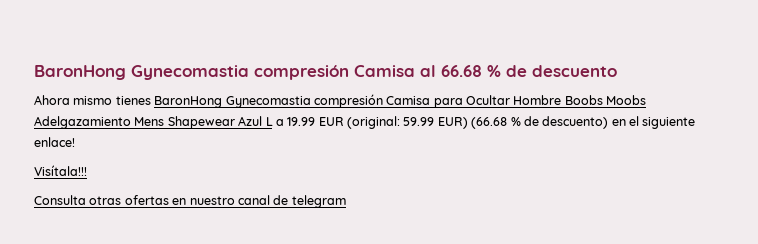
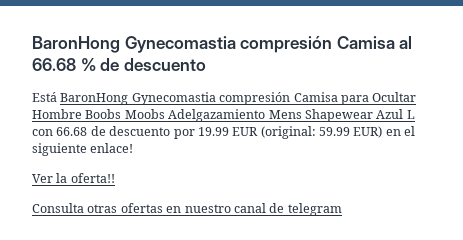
- Ahora mismo tienes BaronHong Gynecomastia compresión Camisa para Ocultar Hombre Boobs Moobs Adelgazamiento Mens Shapewear Azul L a 19.99 EUR (original: 59.99 EUR) (66.68 % de descuento) en el siguiente enlace!
+ Está BaronHong Gynecomastia compresión Camisa para Ocultar Hombre Boobs Moobs Adelgazamiento Mens Shapewear Azul L con 66.68 de descuento por 19.99 EUR (original: 59.99 EUR) en el siguiente enlace!
- Visítala!!!
+ Ver la oferta!!

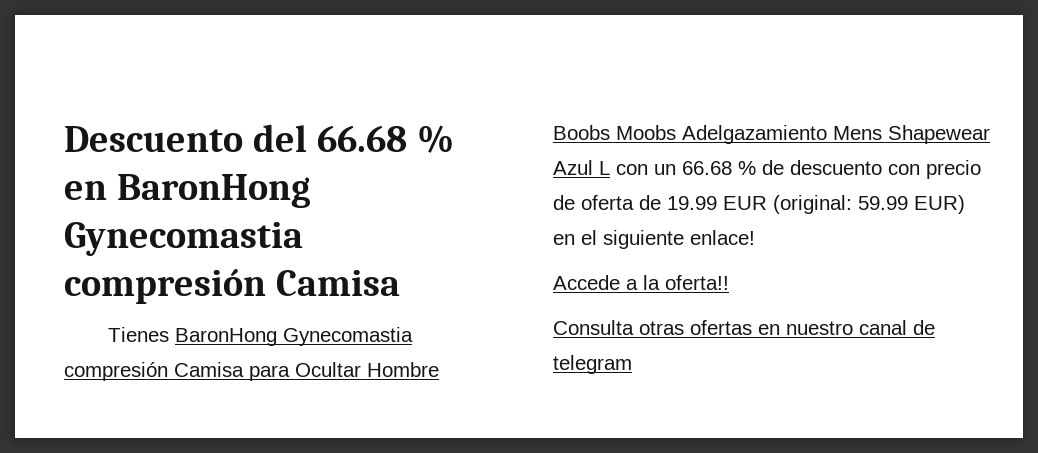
- BaronHong Gynecomastia compresión Camisa al 66.68 % de descuento
- Está BaronHong Gynecomastia compresión Camisa para Ocultar Hombre Boobs Moobs Adelgazamiento Mens Shapewear Azul L con 66.68 de descuento por 19.99 EUR (original: 59.99 EUR) en el siguiente enlace!
+ Descuento del 66.68 % en BaronHong Gynecomastia compresión Camisa
+ Tienes BaronHong Gynecomastia compresión Camisa para Ocultar Hombre Boobs Moobs Adelgazamiento Mens Shapewear Azul L con un 66.68 % de descuento con precio de oferta de 19.99 EUR (original: 59.99 EUR) en el siguiente enlace!
- Ver la oferta!!
+ Accede a la oferta!!

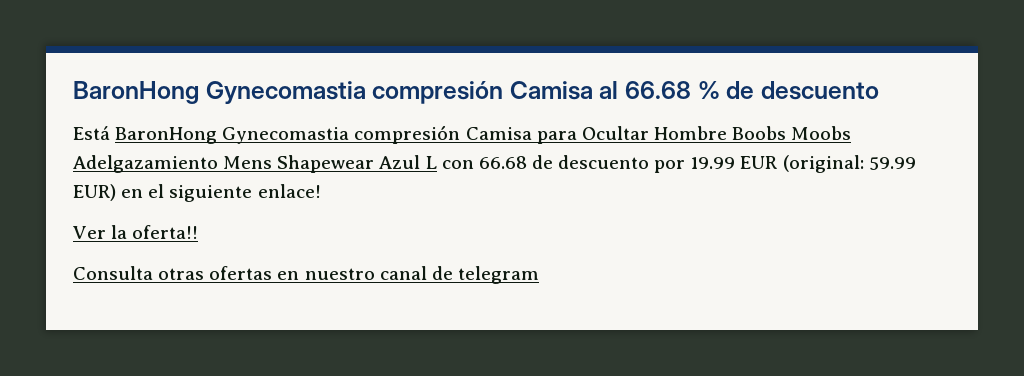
- Descuento del 66.68 % en BaronHong Gynecomastia compresión Camisa
- Tienes BaronHong Gynecomastia compresión Camisa para Ocultar Hombre Boobs Moobs Adelgazamiento Mens Shapewear Azul L con un 66.68 % de descuento con precio de oferta de 19.99 EUR (original: 59.99 EUR) en el siguiente enlace!
+ BaronHong Gynecomastia compresión Camisa al 66.68 % de descuento
+ Está BaronHong Gynecomastia compresión Camisa para Ocultar Hombre Boobs Moobs Adelgazamiento Mens Shapewear Azul L con 66.68 de descuento por 19.99 EUR (original: 59.99 EUR) en el siguiente enlace!
- Accede a la oferta!!
+ Ver la oferta!!

